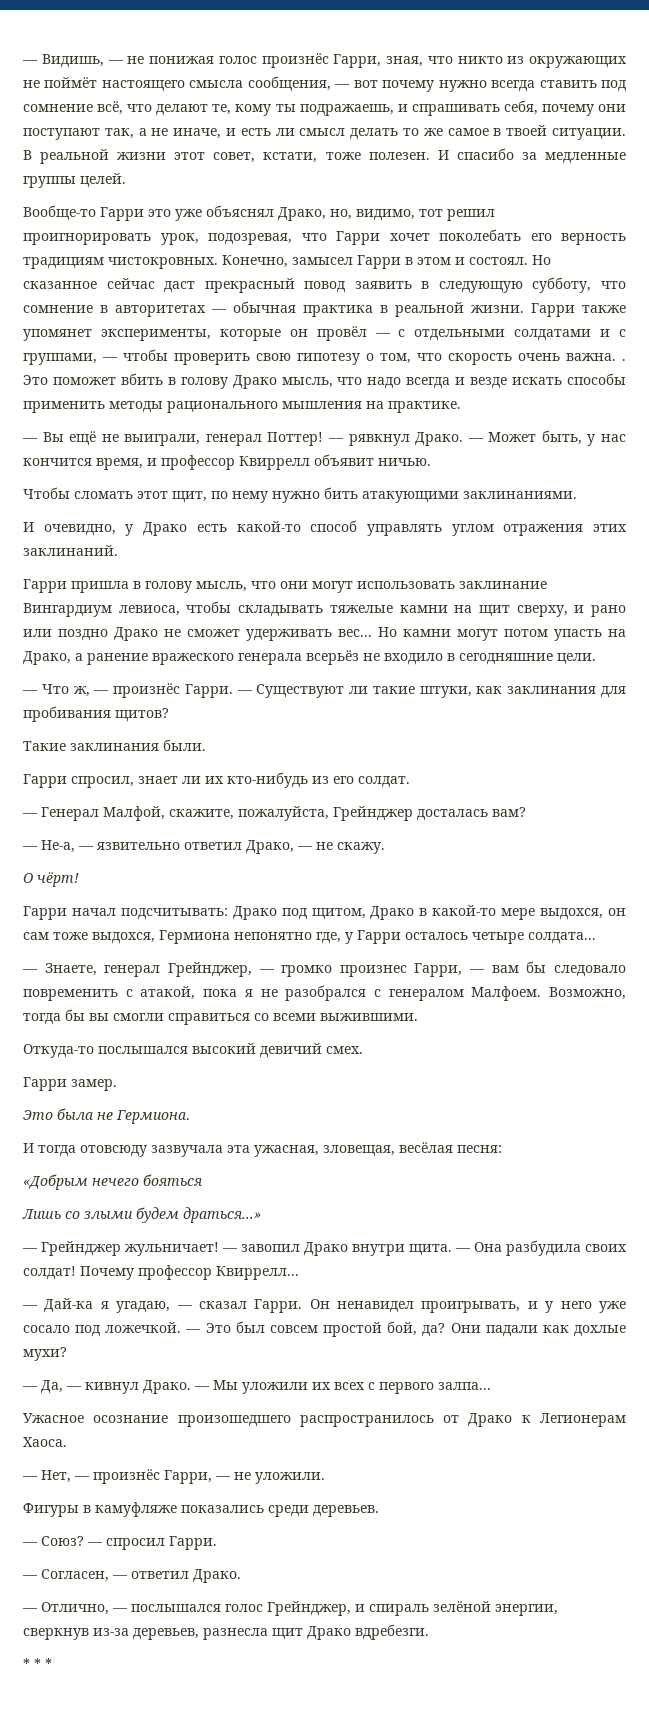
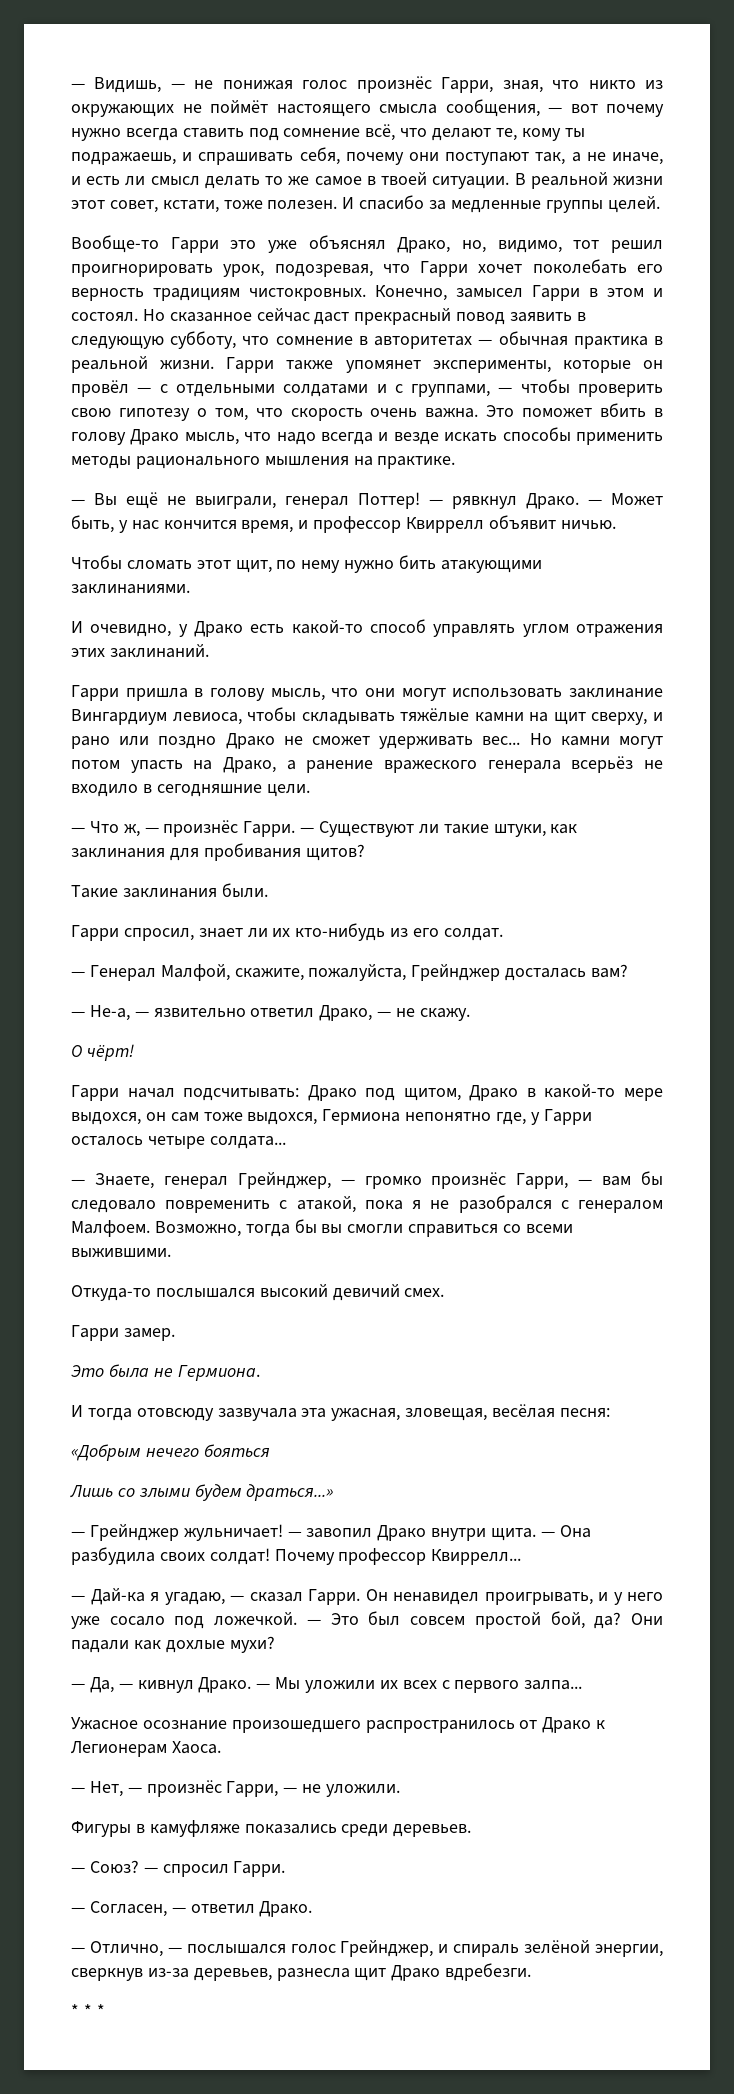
- Гарри также упомянет эксперименты, которые он провёл — с отдельными солдатами и с группами, — чтобы проверить свою гипотезу о том, что скорость очень важна. .
+ Гарри также упомянет эксперименты, которые он провёл — с отдельными солдатами и с группами, — чтобы проверить свою гипотезу о том, что скорость очень важна.
- Гарри пришла в голову мысль, что они могут использовать заклинание Вингардиум левиоса, чтобы складывать тяжелые камни на щит сверху, и рано или поздно Драко не сможет удерживать вес...
+ Гарри пришла в голову мысль, что они могут использовать заклинание Вингардиум левиоса, чтобы складывать тяжёлые камни на щит сверху, и рано или поздно Драко не сможет удерживать вес...
- — Знаете, генерал Грейнджер, — громко произнес Гарри, — вам бы следовало повременить с атакой, пока я не разобрался с генералом Малфоем.
+ — Знаете, генерал Грейнджер, — громко произнёс Гарри, — вам бы следовало повременить с атакой, пока я не разобрался с генералом Малфоем.

